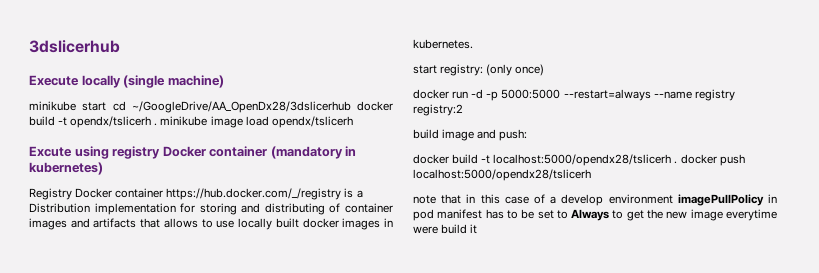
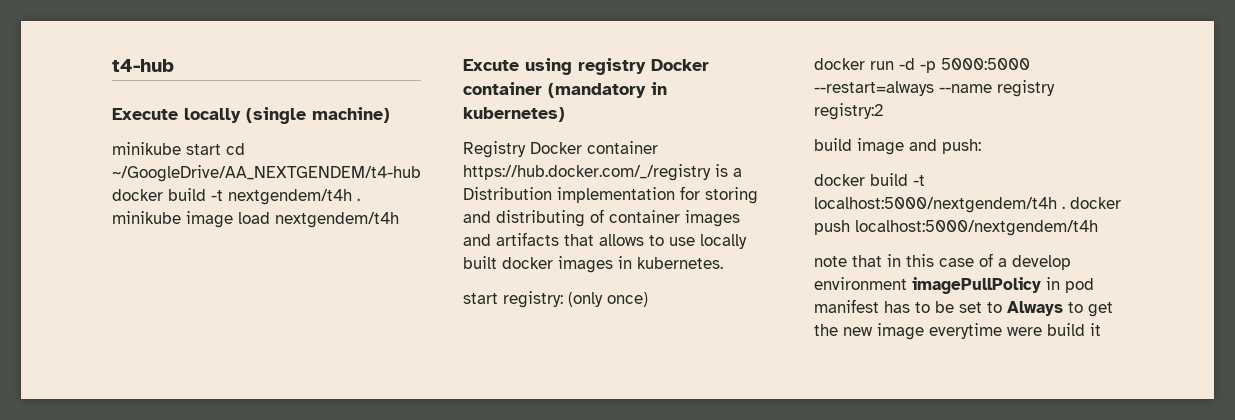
- 3dslicerhub
+ t4-hub
- minikube start cd ~/GoogleDrive/AA_OpenDx28/3dslicerhub docker build -t opendx/tslicerh . minikube image load opendx/tslicerh
+ minikube start cd ~/GoogleDrive/AA_NEXTGENDEM/t4-hub docker build -t nextgendem/t4h . minikube image load nextgendem/t4h
- docker build -t localhost:5000/opendx28/tslicerh . docker push localhost:5000/opendx28/tslicerh
+ docker build -t localhost:5000/nextgendem/t4h . docker push localhost:5000/nextgendem/t4h

